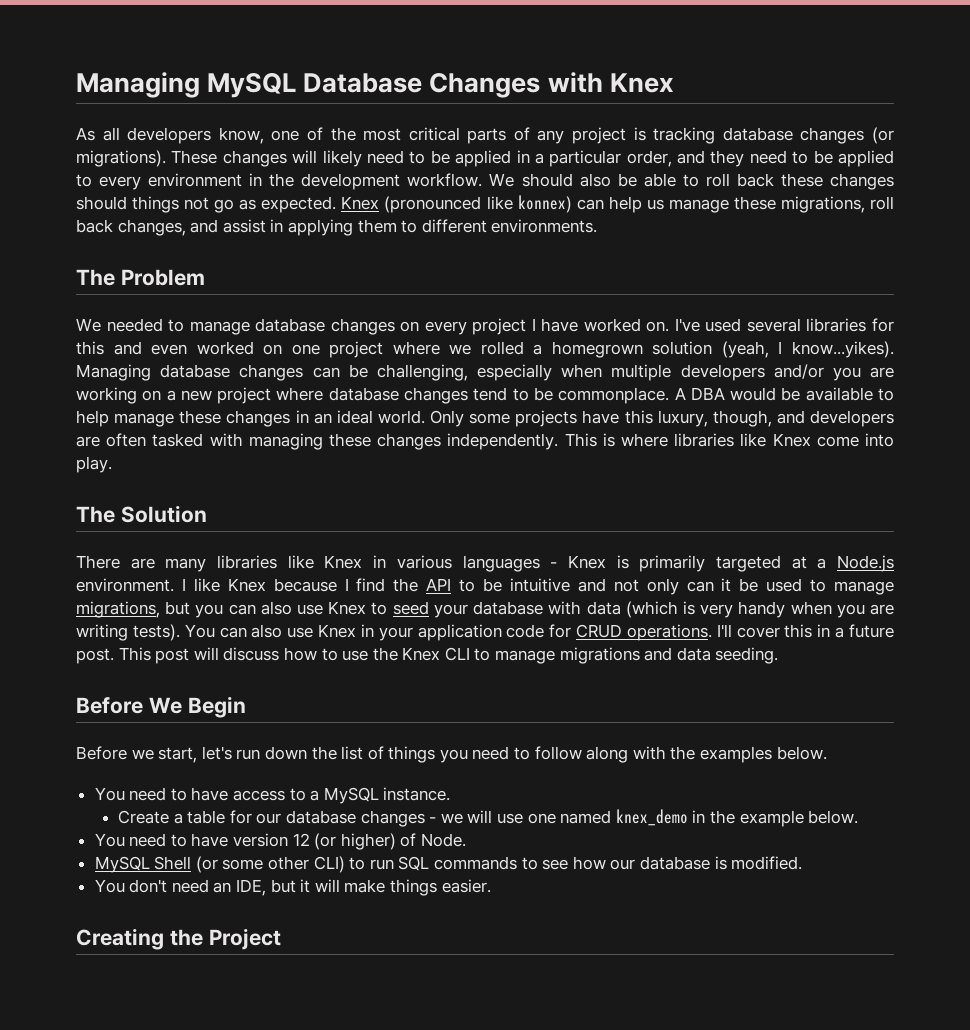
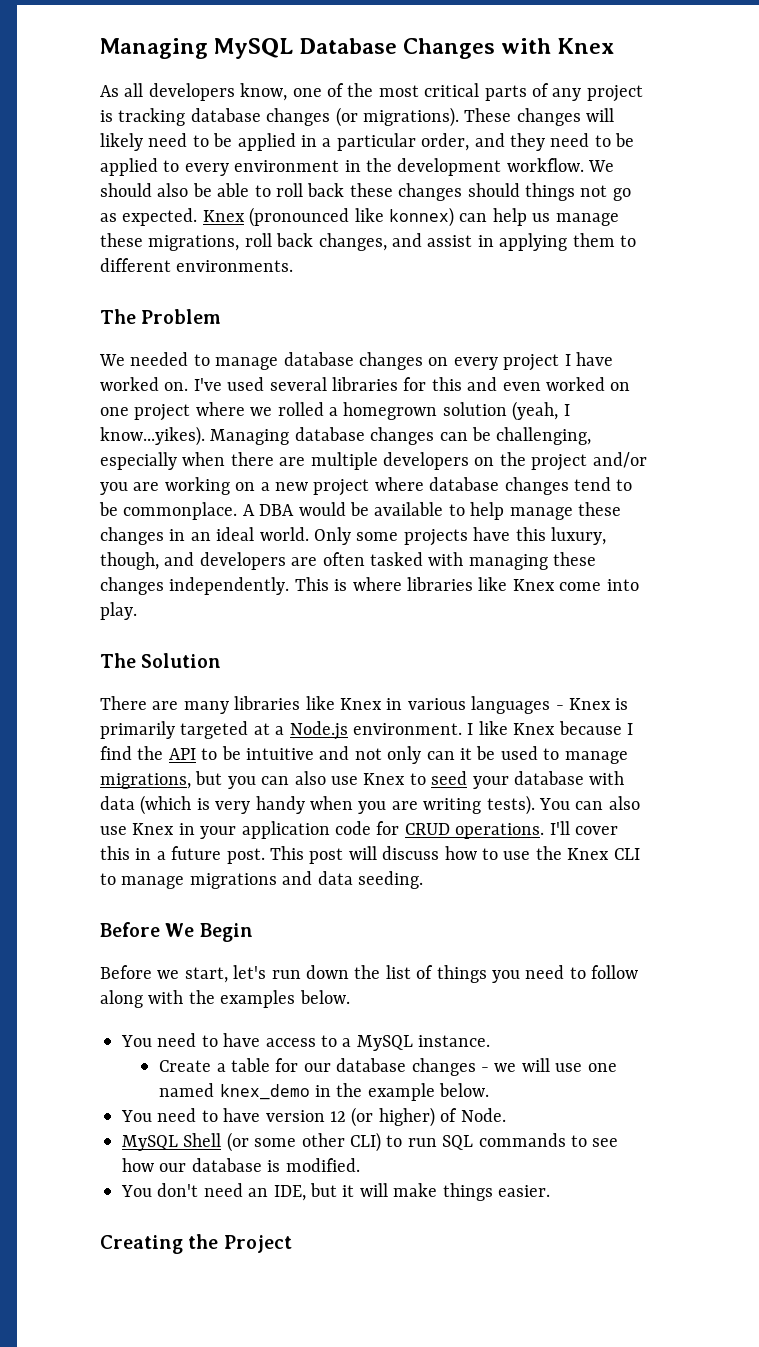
- I've used several libraries for this and even worked on one project where we rolled a homegrown solution (yeah, I know...yikes). Managing database changes can be challenging, especially when multiple developers and/or you are working on a new project where database changes tend to be commonplace.
+ I've used several libraries for this and even worked on one project where we rolled a homegrown solution (yeah, I know...yikes). Managing database changes can be challenging, especially when there are multiple developers on the project and/or you are working on a new project where database changes tend to be commonplace.

